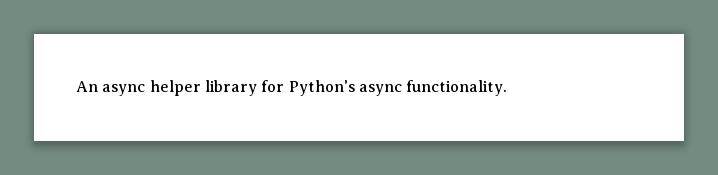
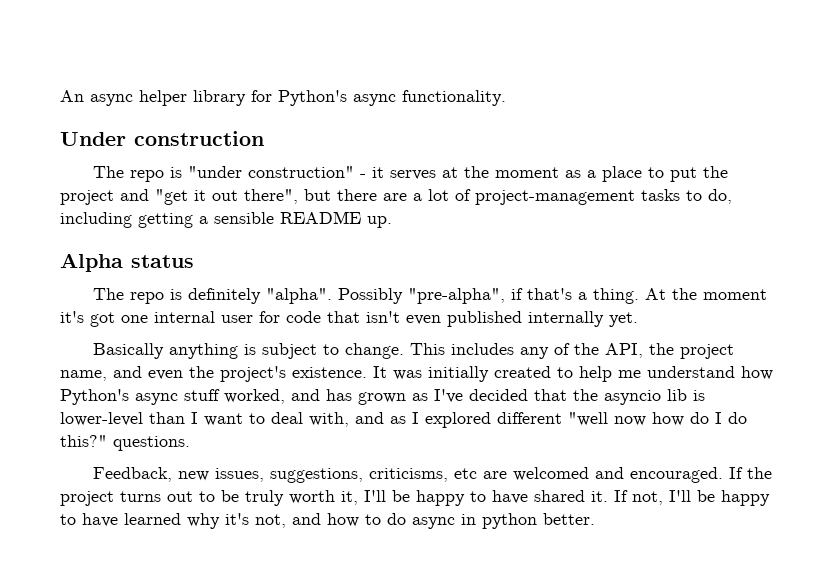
+ Under construction
+ The repo is "under construction" - it serves at the moment as a place to put the project and "get it out there", but there are a lot of project-management tasks to do, including getting a sensible README up.
+ Alpha status
+ The repo is definitely "alpha". Possibly "pre-alpha", if that's a thing. At the moment it's got one internal user for code that isn't even published internally yet.
+ Basically anything is subject to change. This includes any of the API, the project name, and even the project's existence. It was initially created to help me understand how Python's async stuff worked, and has grown as I've decided that the asyncio lib is lower-level than I want to deal with, and as I explored different "well now how do I do this?" questions.
+ Feedback, new issues, suggestions, criticisms, etc are welcomed and encouraged. If the project turns out to be truly worth it, I'll be happy to have shared it. If not, I'll be happy to have learned why it's not, and how to do async in python better.

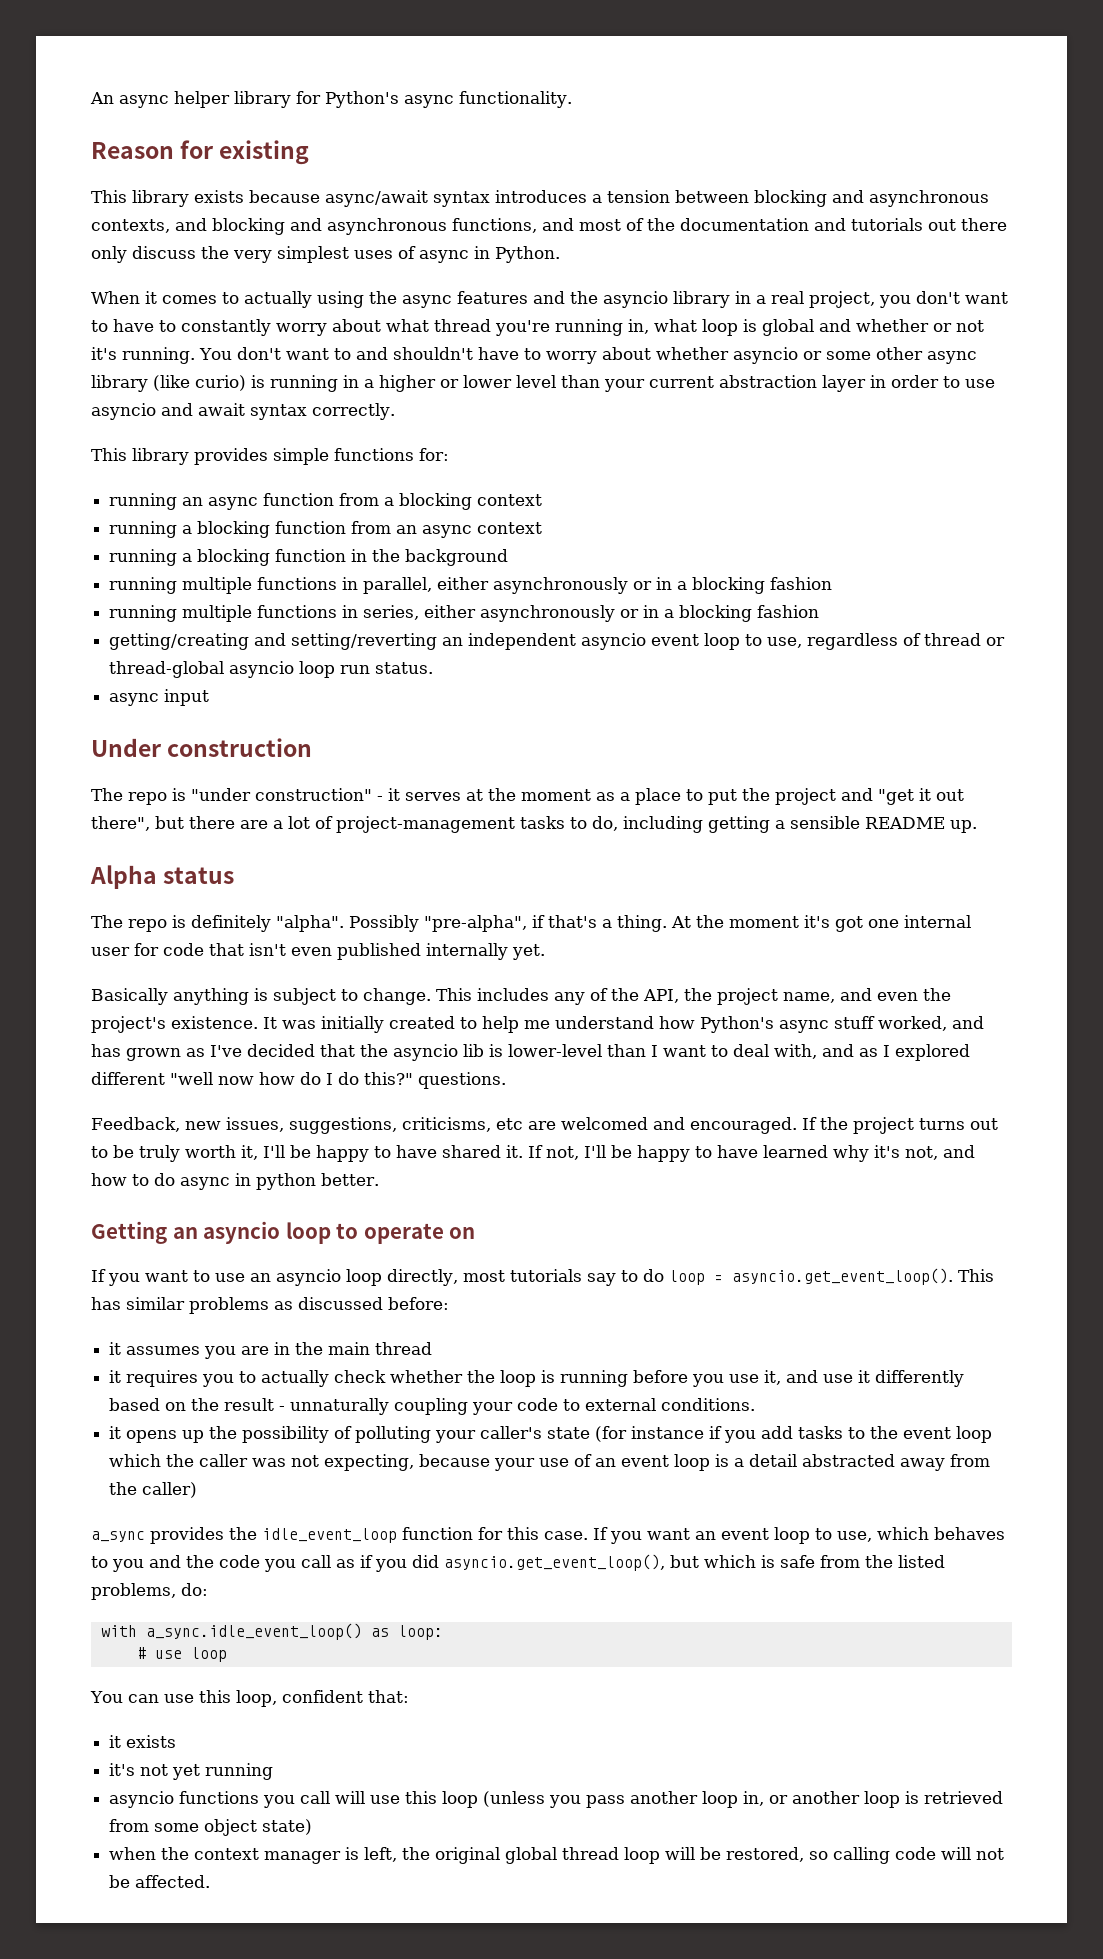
+ Reason for existing
+ This library exists because async/await syntax introduces a tension between blocking and asynchronous contexts, and blocking and asynchronous functions, and most of the documentation and tutorials out there only discuss the very simplest uses of async in Python.
+ When it comes to actually using the async features and the asyncio library in a real project, you don't want to have to constantly worry about what thread you're running in, what loop is global and whether or not it's running. You don't want to and shouldn't have to worry about whether asyncio or some other async library (like curio) is running in a higher or lower level than your current abstraction layer in order to use asyncio and await syntax correctly.
+ This library provides simple functions for:
+ running an async function from a blocking context
+ running a blocking function from an async context
+ running a blocking function in the background
+ running multiple functions in parallel, either asynchronously or in a blocking fashion
+ running multiple functions in series, either asynchronously or in a blocking fashion
+ getting/creating and setting/reverting an independent asyncio event loop to use, regardless of thread or thread-global asyncio loop run status.
+ async input
+ Getting an asyncio loop to operate on
+ If you want to use an asyncio loop directly, most tutorials say to do loop = asyncio.get_event_loop(). This has similar problems as discussed before:
+ it assumes you are in the main thread
+ it requires you to actually check whether the loop is running before you use it, and use it differently based on the result - unnaturally coupling your code to external conditions.
+ it opens up the possibility of polluting your caller's state (for instance if you add tasks to the event loop which the caller was not expecting, because your use of an event loop is a detail abstracted away from the caller)
+ a_sync provides the idle_event_loop function for this case. If you want an event loop to use, which behaves to you and the code you call as if you did asyncio.get_event_loop(), but which is safe from the listed problems, do:
+ with a_sync.idle_event_loop() as loop:
+ # use loop
+ You can use this loop, confident that:
+ it exists
+ it's not yet running
+ asyncio functions you call will use this loop (unless you pass another loop in, or another loop is retrieved from some object state)
+ when the context manager is left, the original global thread loop will be restored, so calling code will not be affected.

